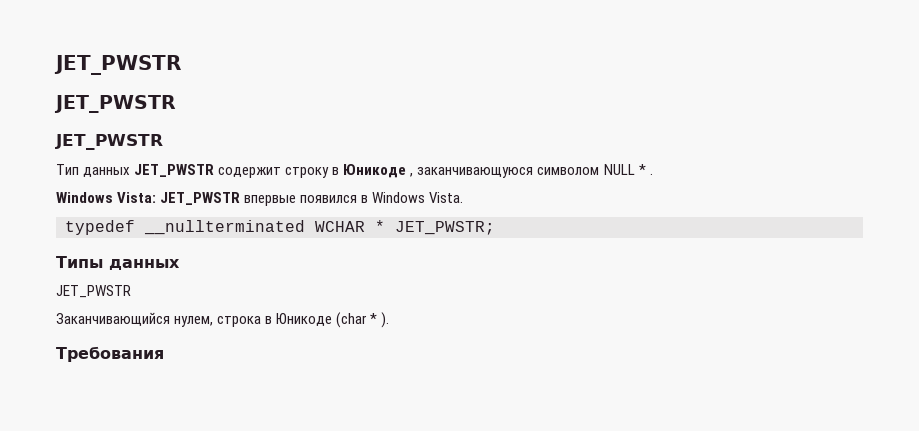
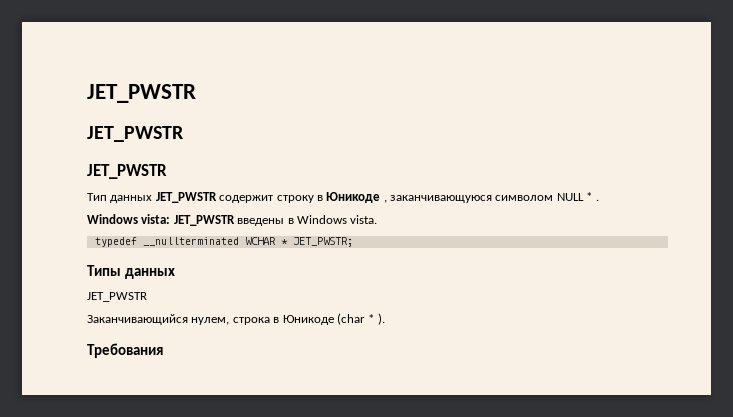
- Windows Vista: JET_PWSTR впервые появился в Windows Vista.
+ Windows vista: JET_PWSTR введены в Windows vista.

